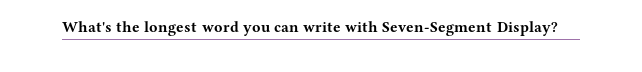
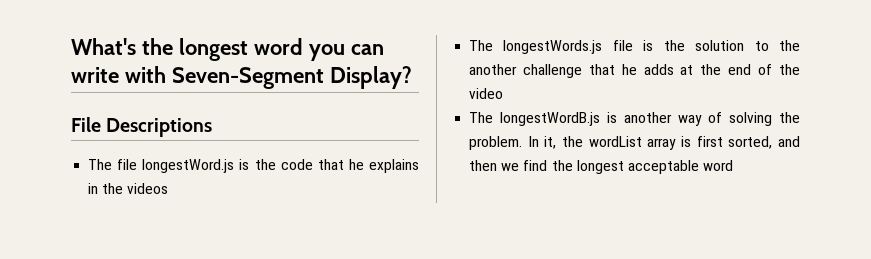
+ File Descriptions
+ The file longestWord.js is the code that he explains in the videos
+ The longestWords.js file is the solution to the another challenge that he adds at the end of the video
+ The longestWordB.js is another way of solving the problem. In it, the wordList array is first sorted, and then we find the longest acceptable word

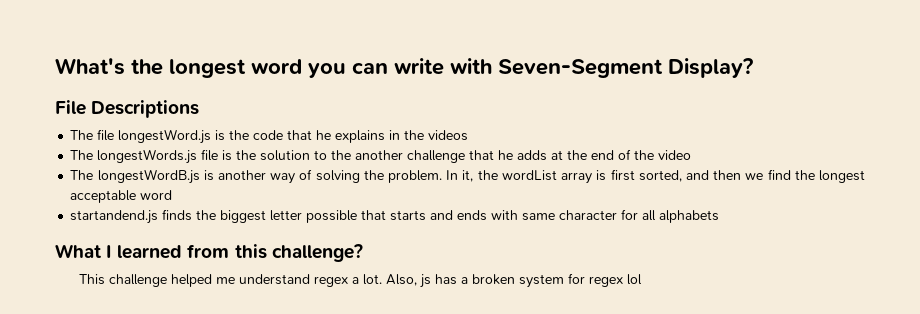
+ startandend.js finds the biggest letter possible that starts and ends with same character for all alphabets
+ What I learned from this challenge?
+ This challenge helped me understand regex a lot. Also, js has a broken system for regex lol

